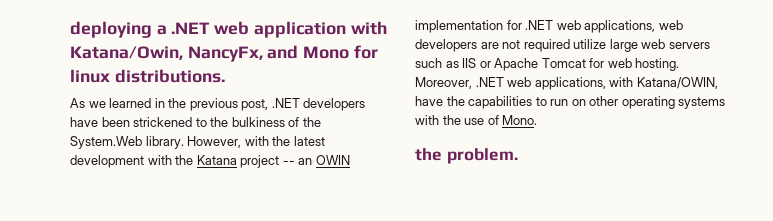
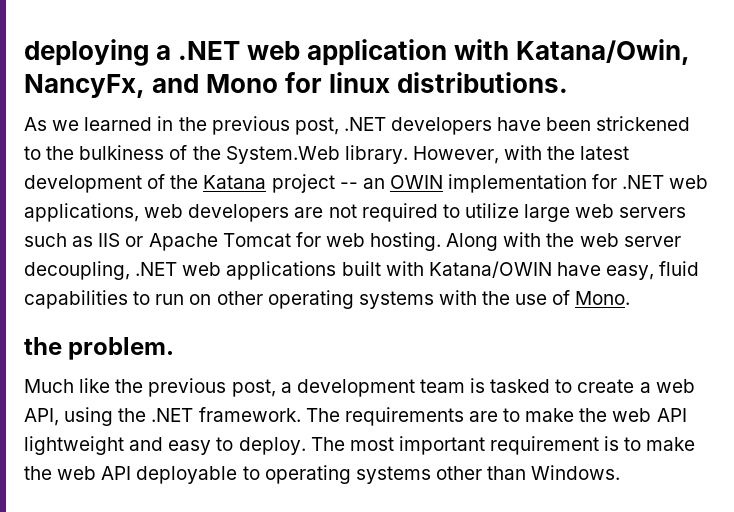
- However, with the latest development with the Katana project -- an OWIN implementation for .NET web applications, web developers are not required utilize large web servers such as IIS or Apache Tomcat for web hosting.
+ However, with the latest development of the Katana project -- an OWIN implementation for .NET web applications, web developers are not required to utilize large web servers such as IIS or Apache Tomcat for web hosting.
- Moreover, .NET web applications, with Katana/OWIN, have the capabilities to run on other operating systems with the use of Mono.
+ Along with the web server decoupling, .NET web applications built with Katana/OWIN have easy, fluid capabilities to run on other operating systems with the use of Mono.
+ Much like the previous post, a development team is tasked to create a web API, using the .NET framework. The requirements are to make the web API lightweight and easy to deploy. The most important requirement is to make the web API deployable to operating systems other than Windows.

